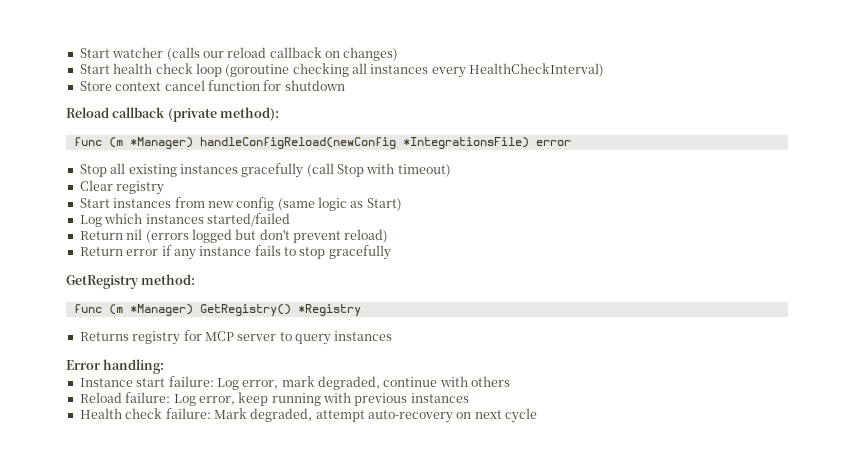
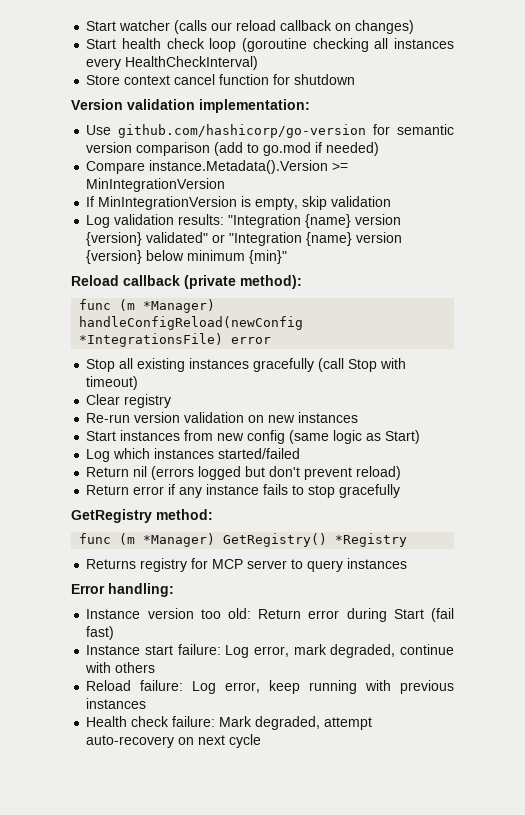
+ Version validation implementation:
+ Use github.com/hashicorp/go-version for semantic version comparison (add to go.mod if needed)
+ Compare instance.Metadata().Version >= MinIntegrationVersion
+ If MinIntegrationVersion is empty, skip validation
+ Log validation results: "Integration {name} version {version} validated" or "Integration {name} version {version} below minimum {min}"
+ Re-run version validation on new instances
+ Instance version too old: Return error during Start (fail fast)

